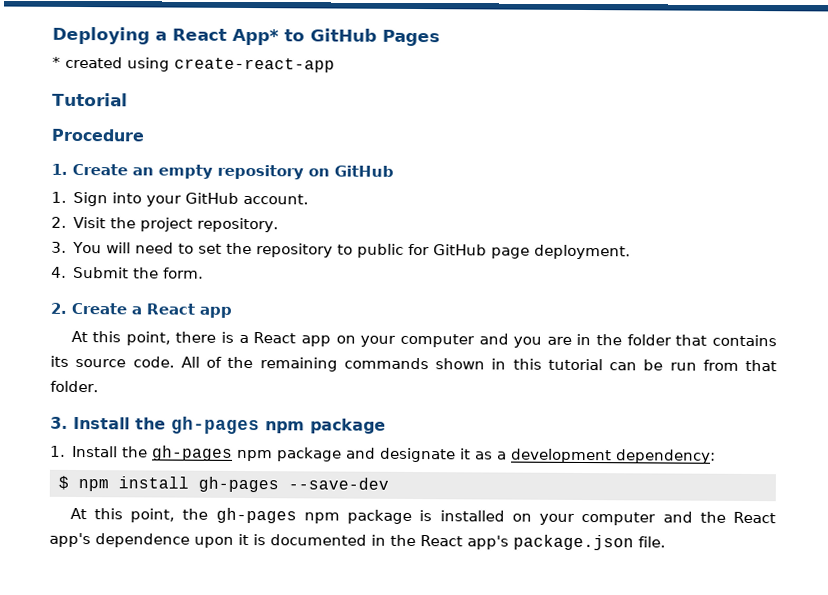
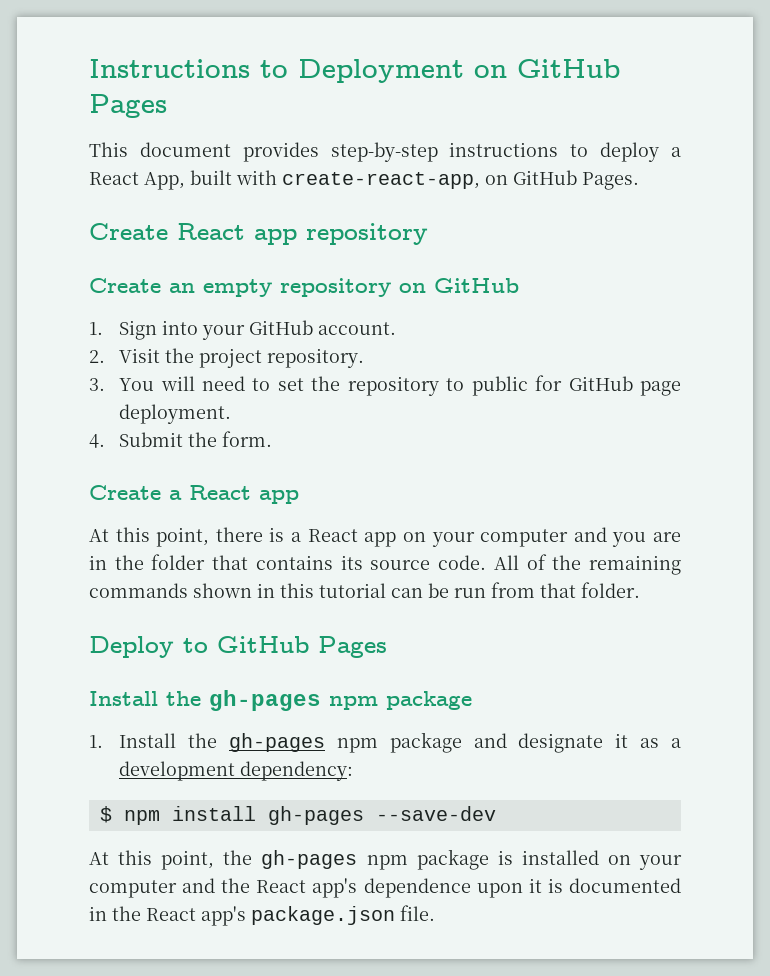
- Deploying a React App* to GitHub Pages
- * created using create-react-app
- Tutorial
- Procedure
- 1. Create an empty repository on GitHub
+ Instructions to Deployment on GitHub Pages
+ This document provides step-by-step instructions to deploy a React App, built with create-react-app, on GitHub Pages.
+ Create React app repository
+ Create an empty repository on GitHub
- 2. Create a React app
+ Create a React app
- 3. Install the gh-pages npm package
+ Deploy to GitHub Pages
+ Install the gh-pages npm package

